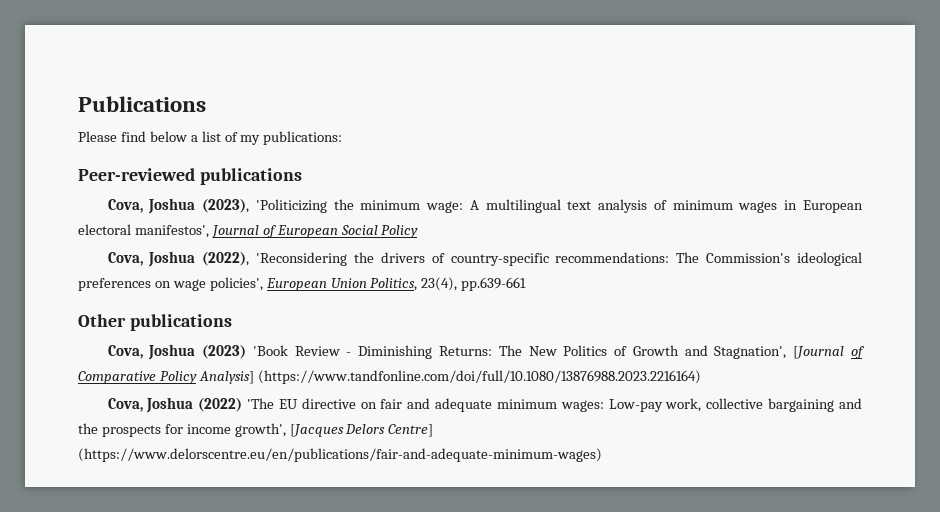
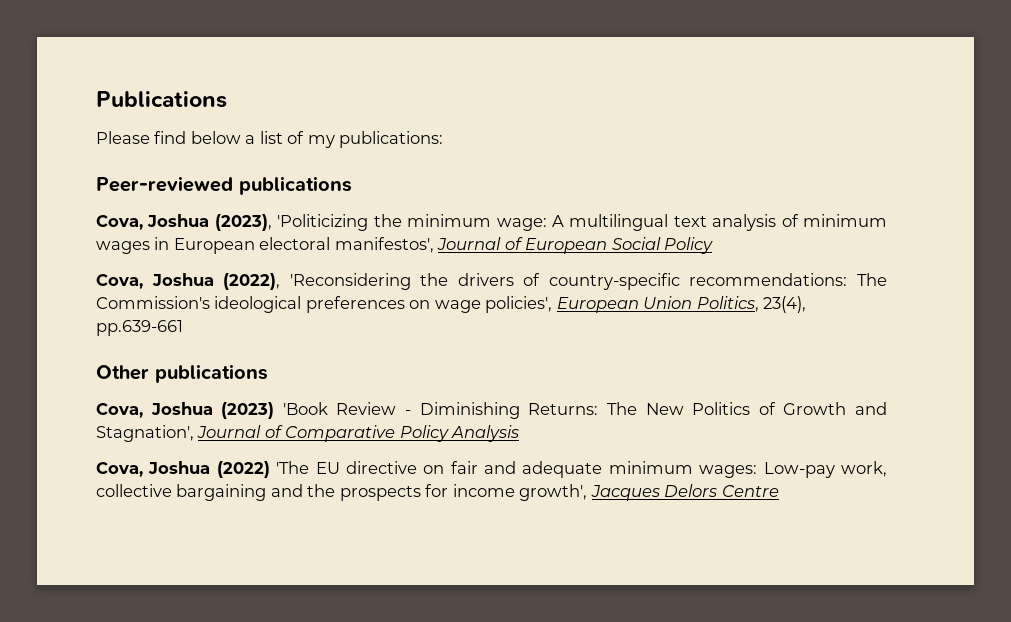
- Cova, Joshua (2023) 'Book Review - Diminishing Returns: The New Politics of Growth and Stagnation', [Journal of Comparative Policy Analysis] (https://www.tandfonline.com/doi/full/10.1080/13876988.2023.2216164)
+ Cova, Joshua (2023) 'Book Review - Diminishing Returns: The New Politics of Growth and Stagnation', Journal of Comparative Policy Analysis
- Cova, Joshua (2022) 'The EU directive on fair and adequate minimum wages: Low-pay work, collective bargaining and the prospects for income growth', [Jacques Delors Centre] (https://www.delorscentre.eu/en/publications/fair-and-adequate-minimum-wages)
+ Cova, Joshua (2022) 'The EU directive on fair and adequate minimum wages: Low-pay work, collective bargaining and the prospects for income growth', Jacques Delors Centre

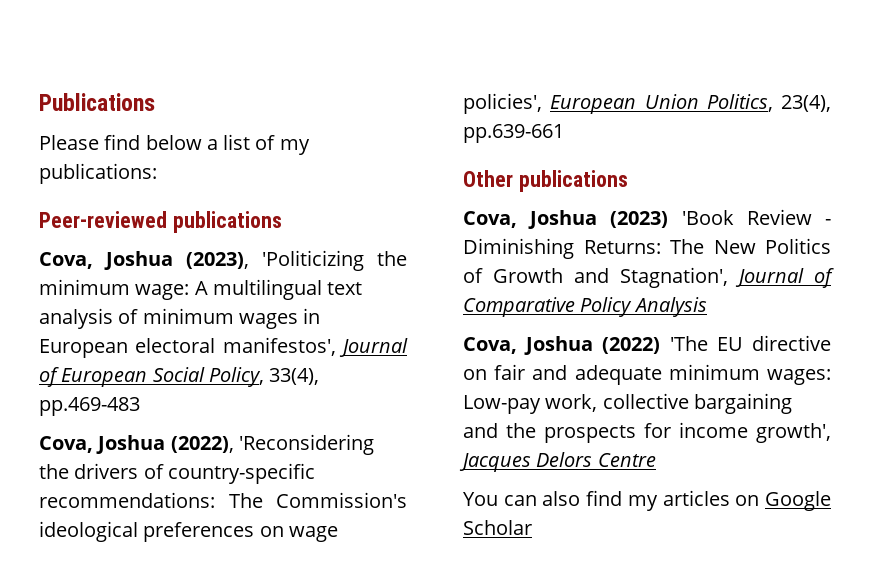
- Cova, Joshua (2023), 'Politicizing the minimum wage: A multilingual text analysis of minimum wages in European electoral manifestos', Journal of European Social Policy
+ Cova, Joshua (2023), 'Politicizing the minimum wage: A multilingual text analysis of minimum wages in European electoral manifestos', Journal of European Social Policy, 33(4), pp.469-483
+ You can also find my articles on Google Scholar

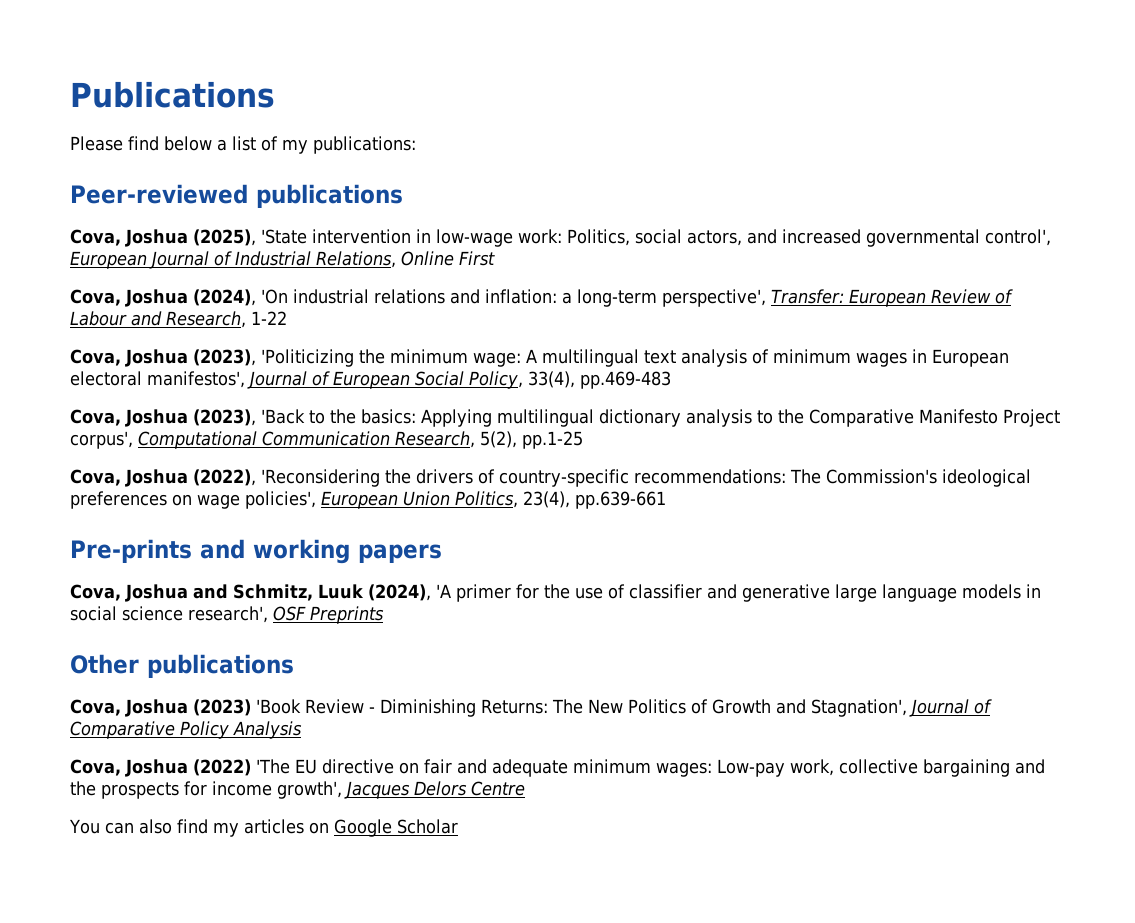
+ Cova, Joshua (2025), 'State intervention in low-wage work: Politics, social actors, and increased governmental control', European Journal of Industrial Relations, Online First
+ Cova, Joshua (2024), 'On industrial relations and inflation: a long-term perspective', Transfer: European Review of Labour and Research, 1-22
+ Cova, Joshua (2023), 'Back to the basics: Applying multilingual dictionary analysis to the Comparative Manifesto Project corpus', Computational Communication Research, 5(2), pp.1-25
+ Pre-prints and working papers
+ Cova, Joshua and Schmitz, Luuk (2024), 'A primer for the use of classifier and generative large language models in social science research', OSF Preprints

